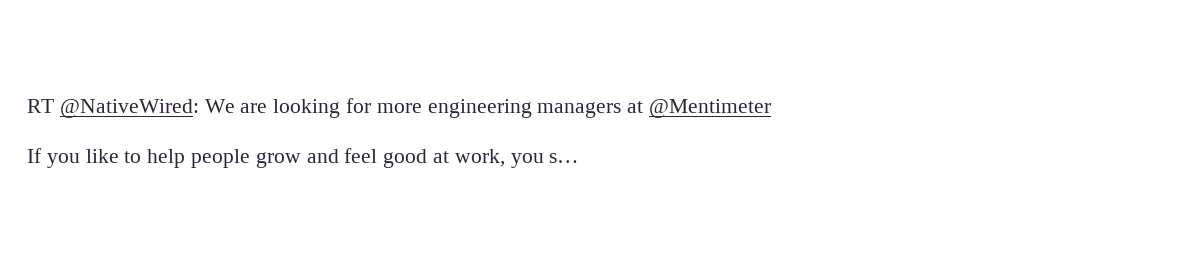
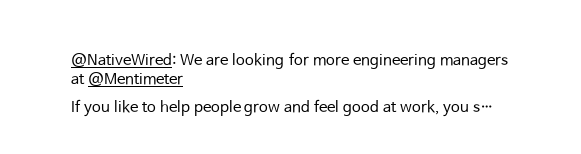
- RT @NativeWired: We are looking for more engineering managers at @Mentimeter
+ @NativeWired: We are looking for more engineering managers at @Mentimeter

